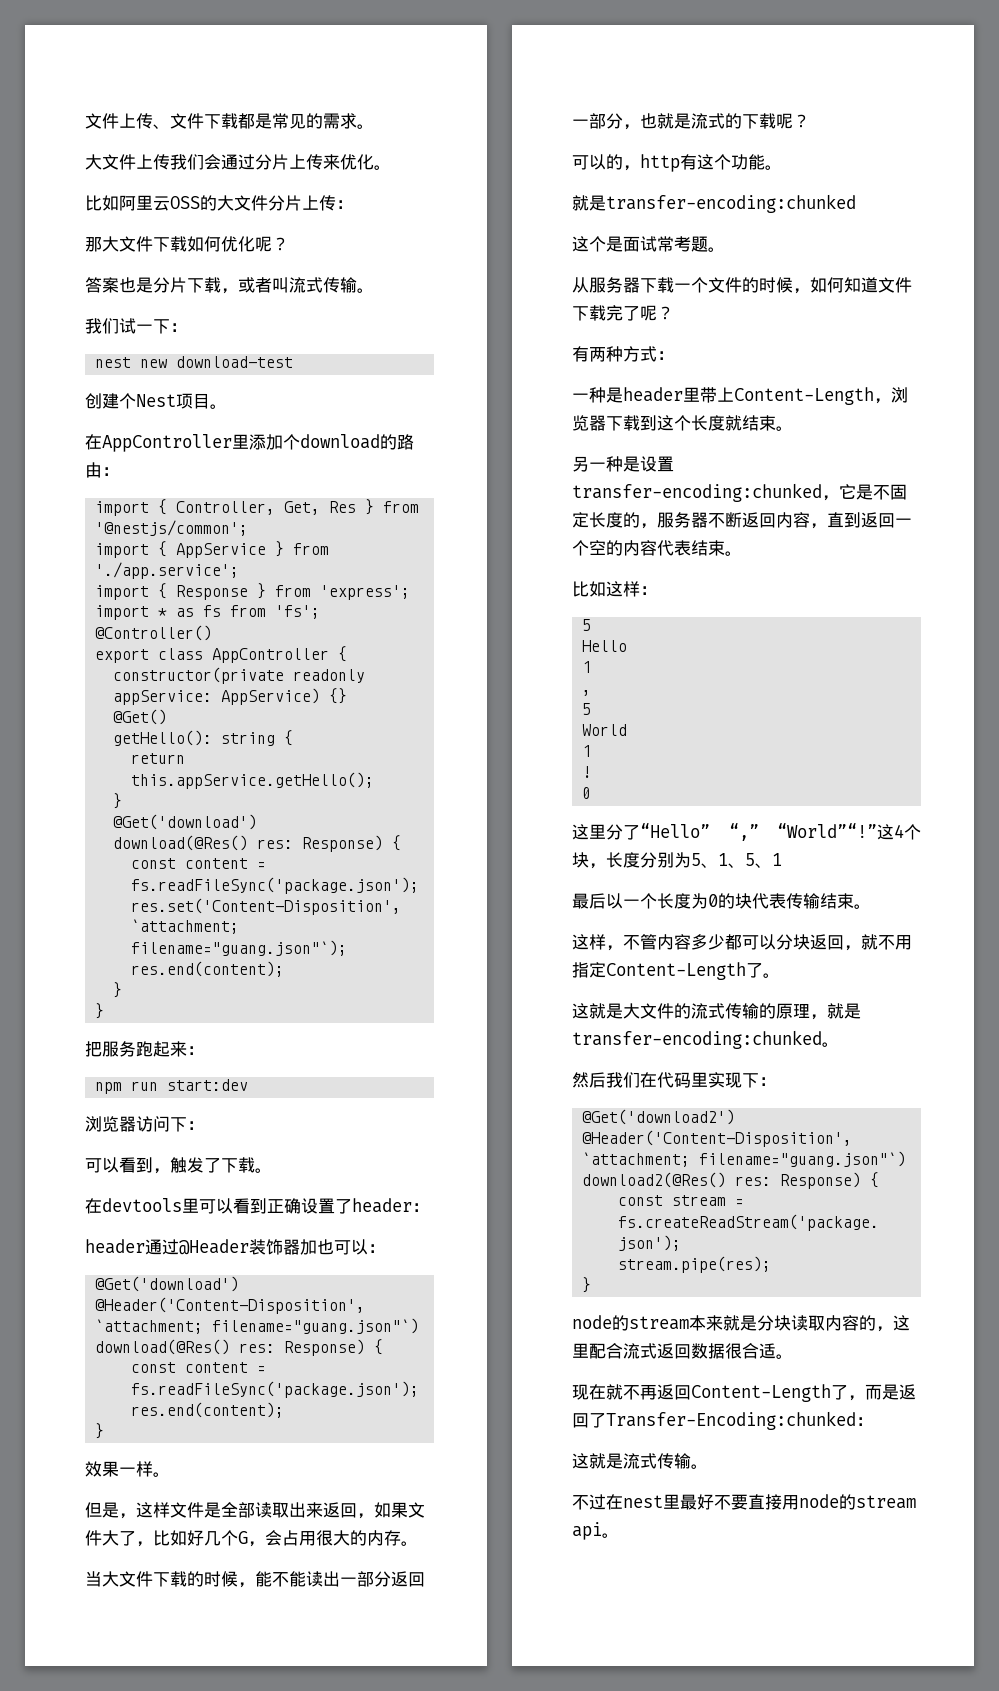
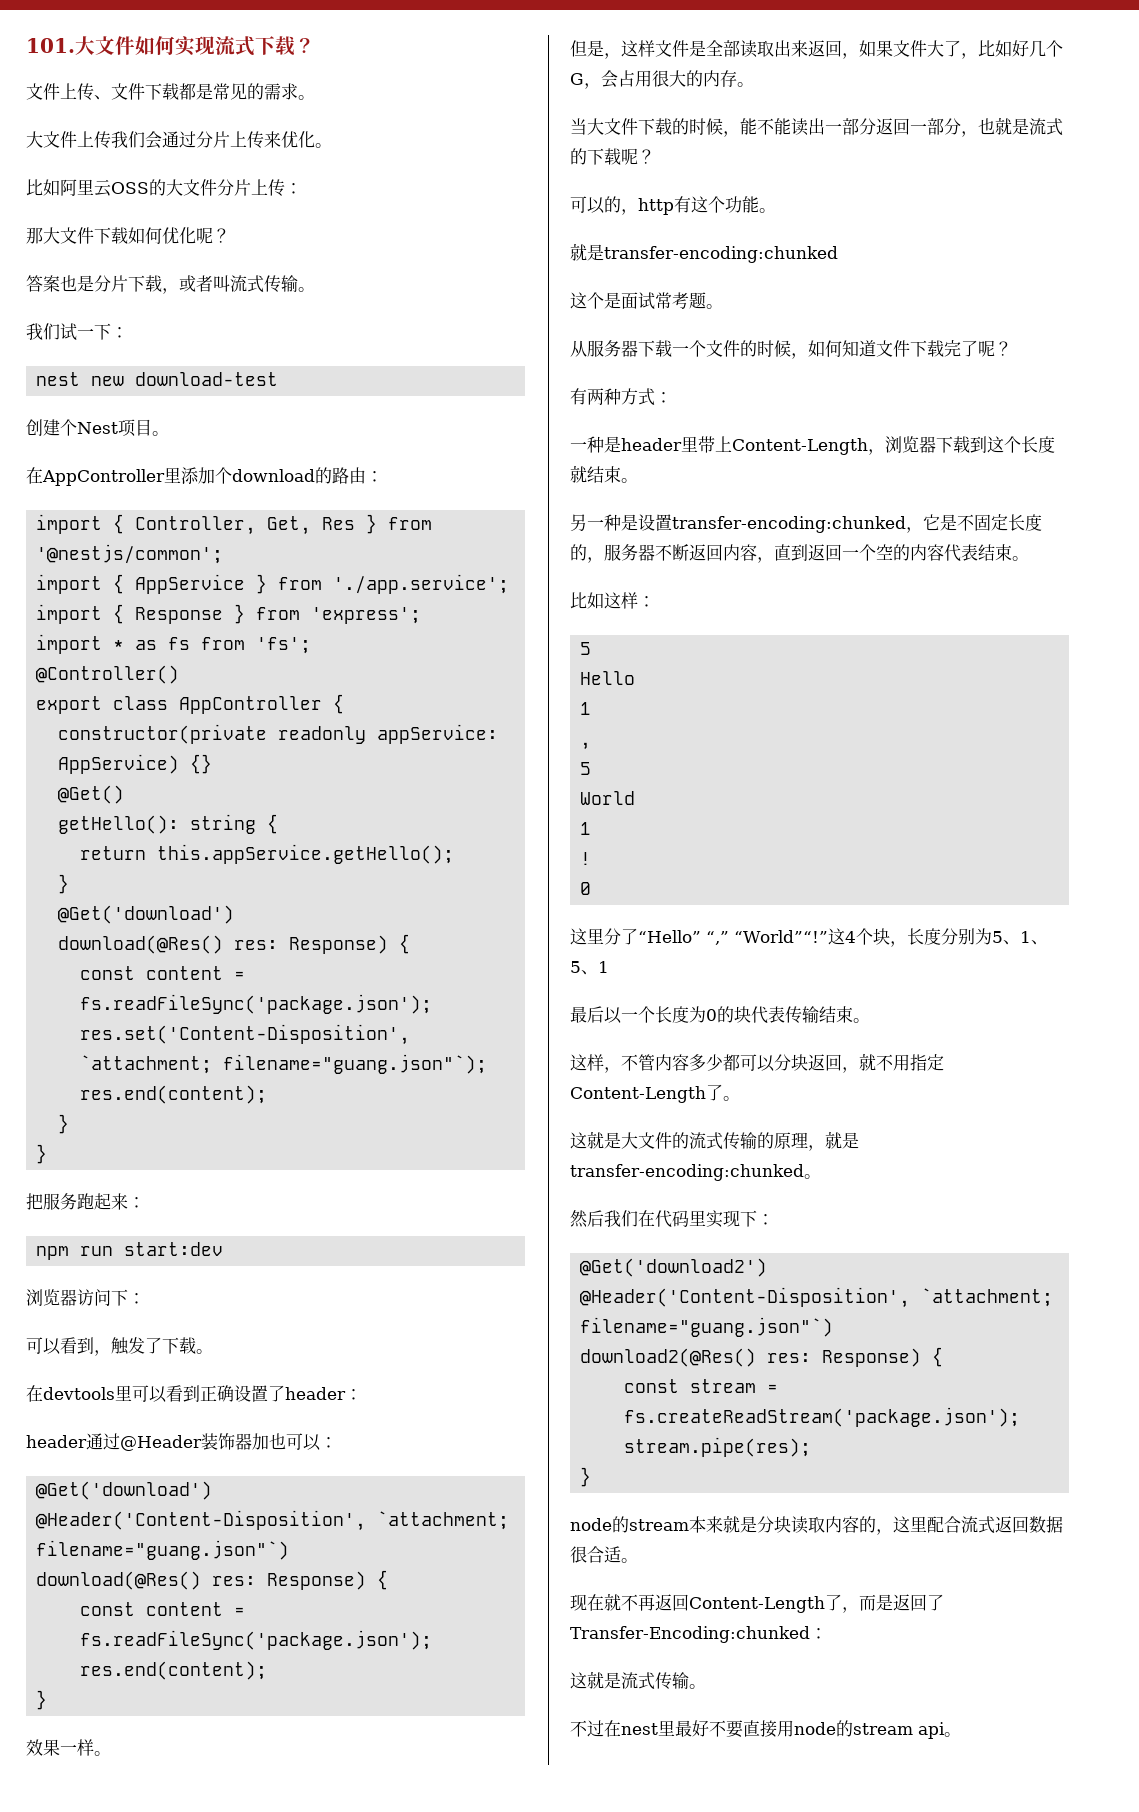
+ 101.大文件如何实现流式下载？

